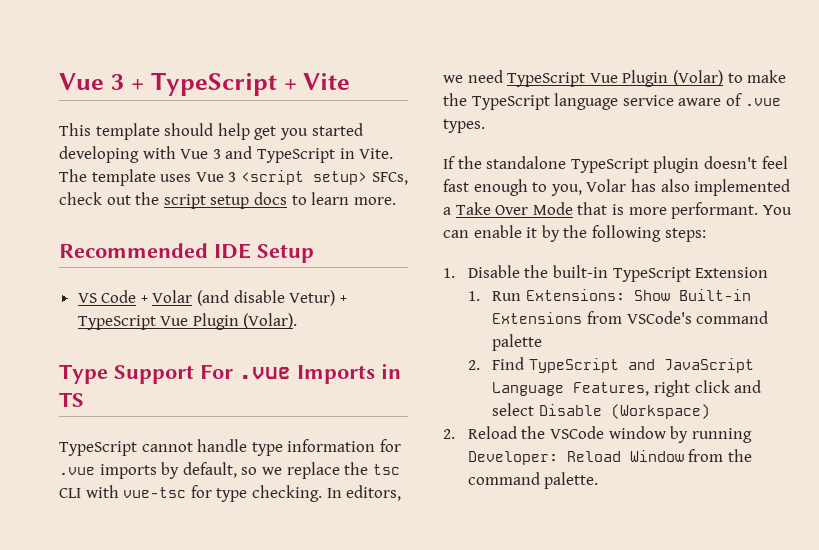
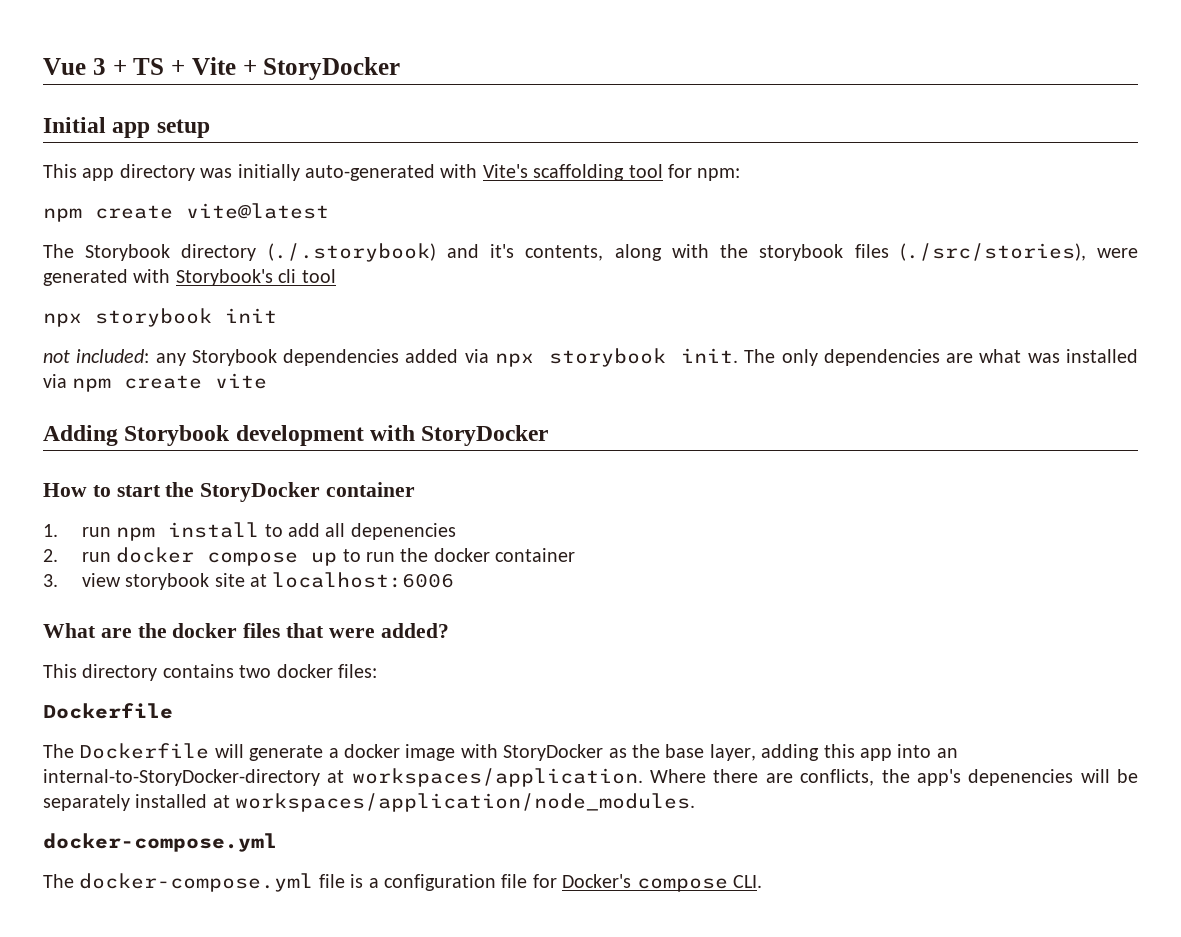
- Vue 3 + TypeScript + Vite
- This template should help get you started developing with Vue 3 and TypeScript in Vite. The template uses Vue 3 <script setup> SFCs, check out the script setup docs to learn more.
- Recommended IDE Setup
- VS Code + Volar (and disable Vetur) + TypeScript Vue Plugin (Volar).
- Type Support For .vue Imports in TS
- TypeScript cannot handle type information for .vue imports by default, so we replace the tsc CLI with vue-tsc for type checking. In editors, we need TypeScript Vue Plugin (Volar) to make the TypeScript language service aware of .vue types.
- If the standalone TypeScript plugin doesn't feel fast enough to you, Volar has also implemented a Take Over Mode that is more performant. You can enable it by the following steps:
- 1. Disable the built-in TypeScript Extension
- 1. Run Extensions: Show Built-in Extensions from VSCode's command palette
- 2. Find TypeScript and JavaScript Language Features, right click and select Disable (Workspace)
- 2. Reload the VSCode window by running Developer: Reload Window from the command palette.
+ Vue 3 + TS + Vite + StoryDocker
+ Initial app setup
+ This app directory was initially auto-generated with Vite's scaffolding tool for npm:
+ npm create vite@latest
+ The Storybook directory (./.storybook) and it's contents, along with the storybook files (./src/stories), were generated with Storybook's cli tool
+ npx storybook init
+ not included: any Storybook dependencies added via npx storybook init. The only dependencies are what was installed via npm create vite
+ Adding Storybook development with StoryDocker
+ How to start the StoryDocker container
+ 1. run npm install to add all depenencies
+ 2. run docker compose up to run the docker container
+ 3. view storybook site at localhost:6006
+ What are the docker files that were added?
+ This directory contains two docker files:
+ Dockerfile
+ The Dockerfile will generate a docker image with StoryDocker as the base layer, adding this app into an internal-to-StoryDocker-directory at workspaces/application. Where there are conflicts, the app's depenencies will be separately installed at workspaces/application/node_modules.
+ docker-compose.yml
+ The docker-compose.yml file is a configuration file for Docker's compose CLI.

